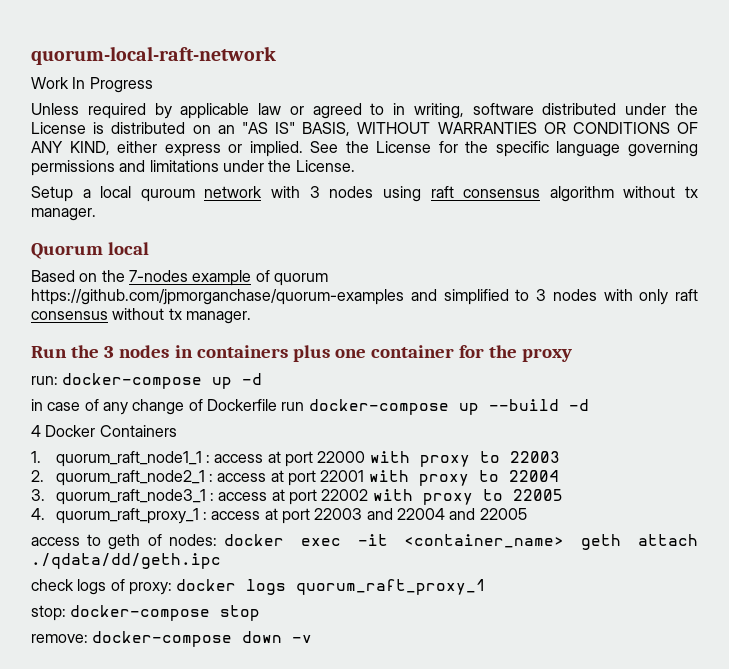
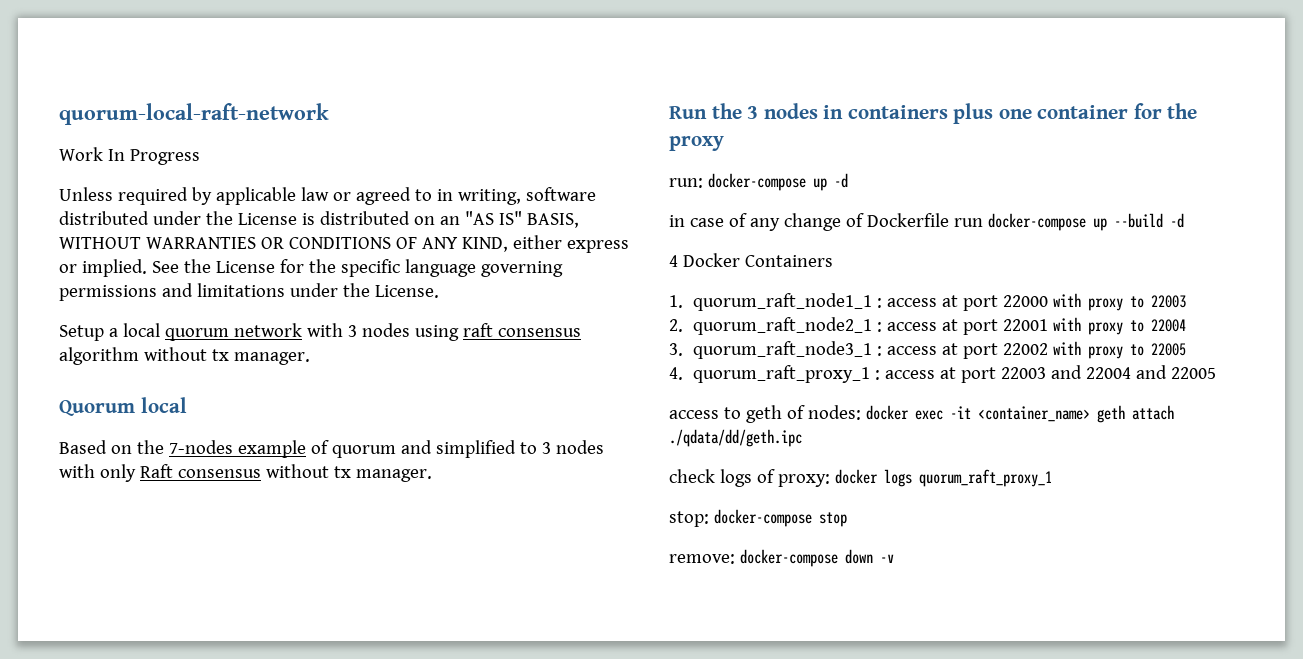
- Setup a local quroum network with 3 nodes using raft consensus algorithm without tx manager.
+ Setup a local quorum network with 3 nodes using raft consensus algorithm without tx manager.
- Based on the 7-nodes example of quorum https://github.com/jpmorganchase/quorum-examples and simplified to 3 nodes with only raft consensus without tx manager.
+ Based on the 7-nodes example of quorum and simplified to 3 nodes with only Raft consensus without tx manager.

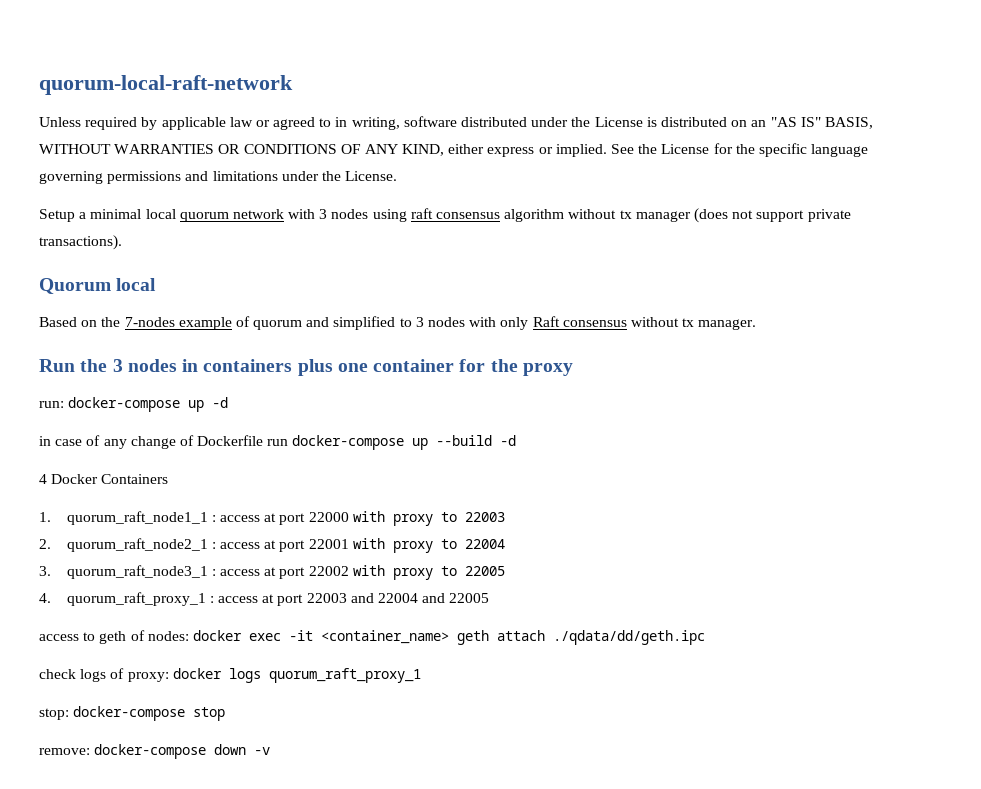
- Work In Progress
- Setup a local quorum network with 3 nodes using raft consensus algorithm without tx manager.
+ Setup a minimal local quorum network with 3 nodes using raft consensus algorithm without tx manager (does not support private transactions).

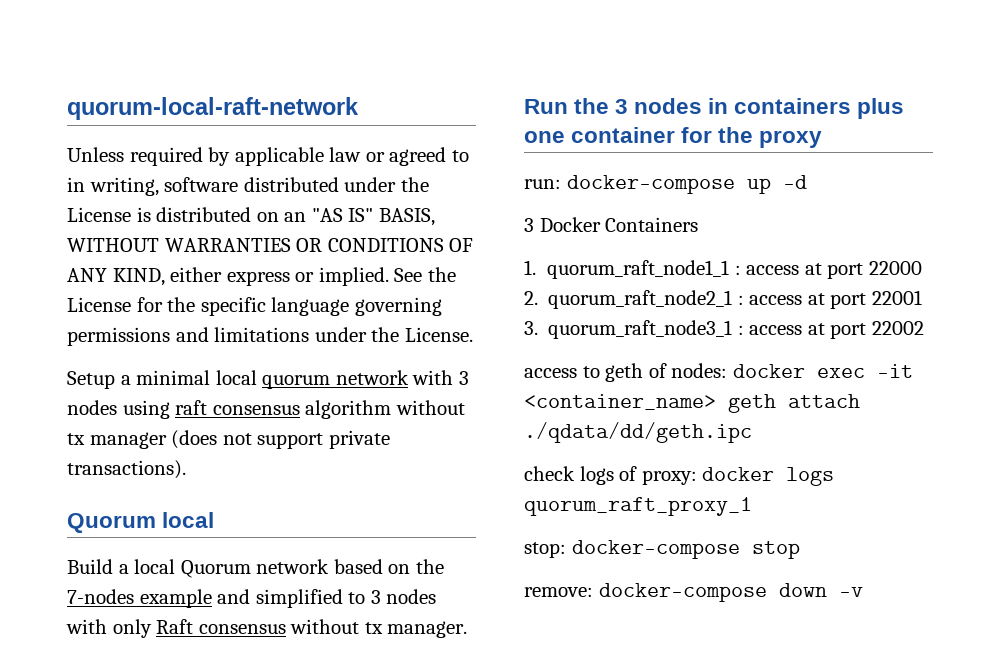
- Based on the 7-nodes example of quorum and simplified to 3 nodes with only Raft consensus without tx manager.
+ Build a local Quorum network based on the 7-nodes example and simplified to 3 nodes with only Raft consensus without tx manager.
- in case of any change of Dockerfile run docker-compose up --build -d
- 4 Docker Containers
+ 3 Docker Containers
- 1. quorum_raft_node1_1 : access at port 22000 with proxy to 22003
+ 1. quorum_raft_node1_1 : access at port 22000
- 2. quorum_raft_node2_1 : access at port 22001 with proxy to 22004
+ 2. quorum_raft_node2_1 : access at port 22001
- 3. quorum_raft_node3_1 : access at port 22002 with proxy to 22005
- 4. quorum_raft_proxy_1 : access at port 22003 and 22004 and 22005
+ 3. quorum_raft_node3_1 : access at port 22002

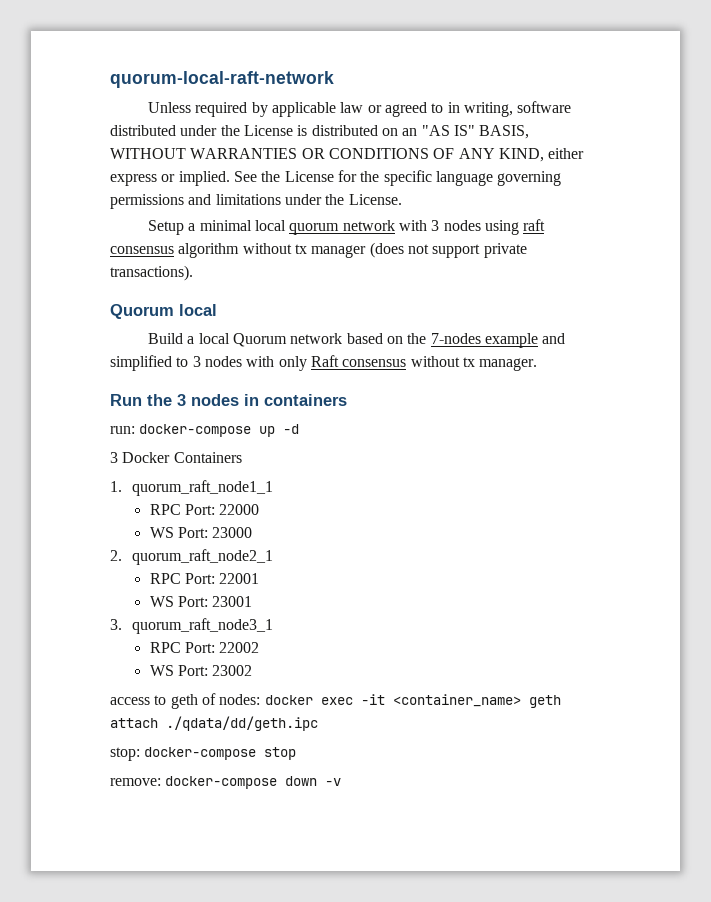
- Run the 3 nodes in containers plus one container for the proxy
+ Run the 3 nodes in containers
- 1. quorum_raft_node1_1 : access at port 22000
- 2. quorum_raft_node2_1 : access at port 22001
- 3. quorum_raft_node3_1 : access at port 22002
+ 1. quorum_raft_node1_1
+ RPC Port: 22000
+ WS Port: 23000
+ 2. quorum_raft_node2_1
+ RPC Port: 22001
+ WS Port: 23001
+ 3. quorum_raft_node3_1
+ RPC Port: 22002
+ WS Port: 23002
- check logs of proxy: docker logs quorum_raft_proxy_1

